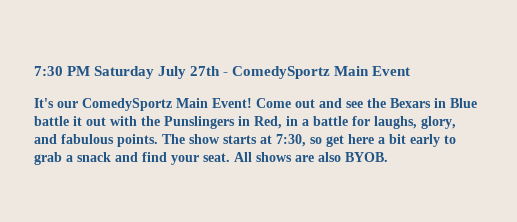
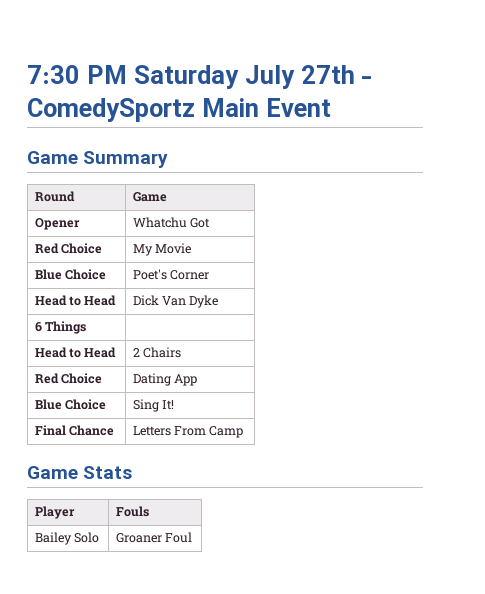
- It's our ComedySportz Main Event! Come out and see the Bexars in Blue battle it out with the Punslingers in Red, in a battle for laughs, glory, and fabulous points. The show starts at 7:30, so get here a bit early to grab a snack and find your seat. All shows are also BYOB.
+ Game Summary
+ Round | Game
+ Opener | Whatchu Got
+ Red Choice | My Movie
+ Blue Choice | Poet's Corner
+ Head to Head | Dick Van Dyke
+ 6 Things |
+ Head to Head | 2 Chairs
+ Red Choice | Dating App
+ Blue Choice | Sing It!
+ Final Chance | Letters From Camp
+ Game Stats
+ Player | Fouls
+ Bailey Solo | Groaner Foul

